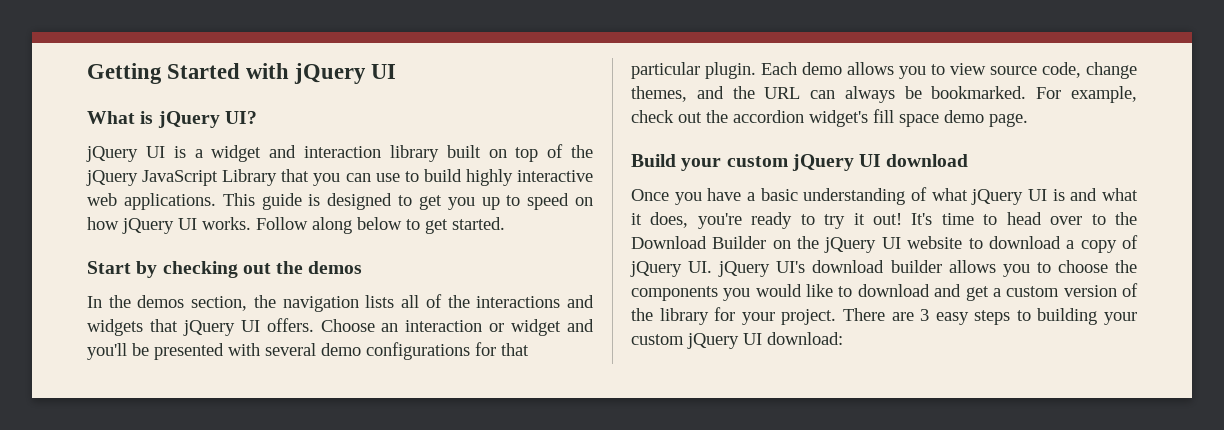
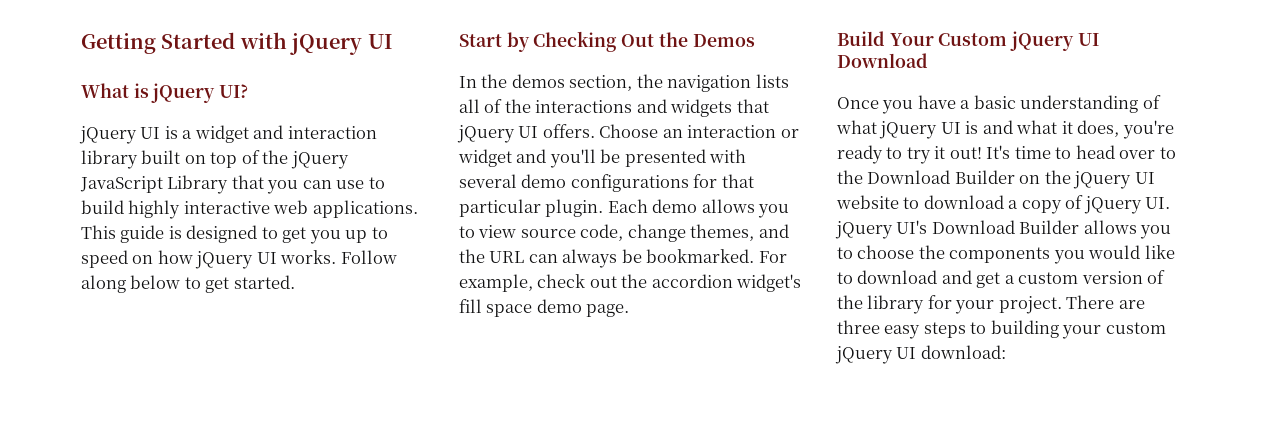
- Start by checking out the demos
+ Start by Checking Out the Demos
- Build your custom jQuery UI download
+ Build Your Custom jQuery UI Download
- It's time to head over to the Download Builder on the jQuery UI website to download a copy of jQuery UI. jQuery UI's download builder allows you to choose the components you would like to download and get a custom version of the library for your project.
+ It's time to head over to the Download Builder on the jQuery UI website to download a copy of jQuery UI. jQuery UI's Download Builder allows you to choose the components you would like to download and get a custom version of the library for your project.
- There are 3 easy steps to building your custom jQuery UI download:
+ There are three easy steps to building your custom jQuery UI download:

